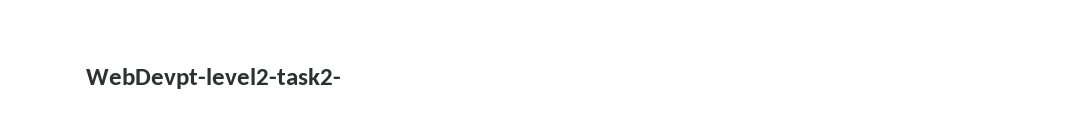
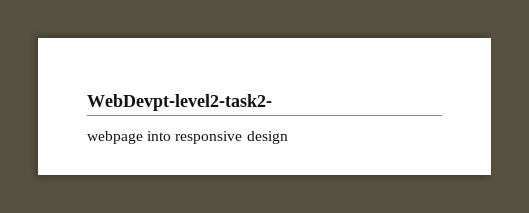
+ webpage into responsive design

